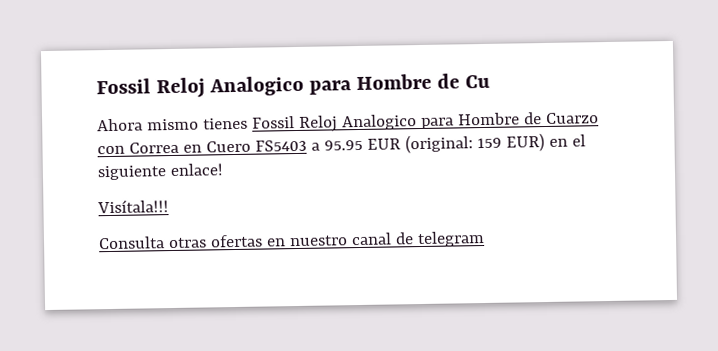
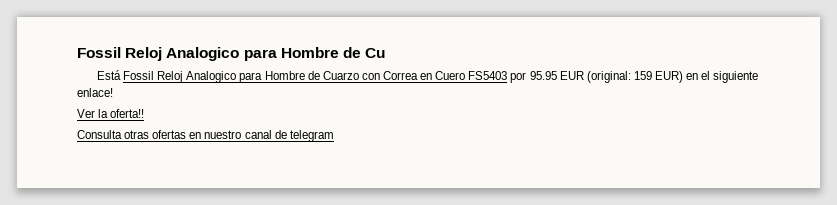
- Ahora mismo tienes Fossil Reloj Analogico para Hombre de Cuarzo con Correa en Cuero FS5403 a 95.95 EUR (original: 159 EUR) en el siguiente enlace!
+ Está Fossil Reloj Analogico para Hombre de Cuarzo con Correa en Cuero FS5403 por 95.95 EUR (original: 159 EUR) en el siguiente enlace!
- Visítala!!!
+ Ver la oferta!!

